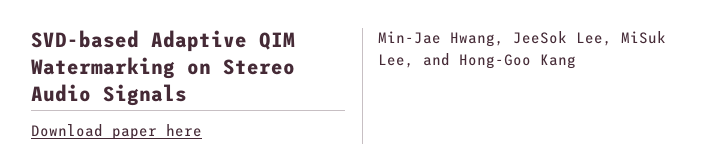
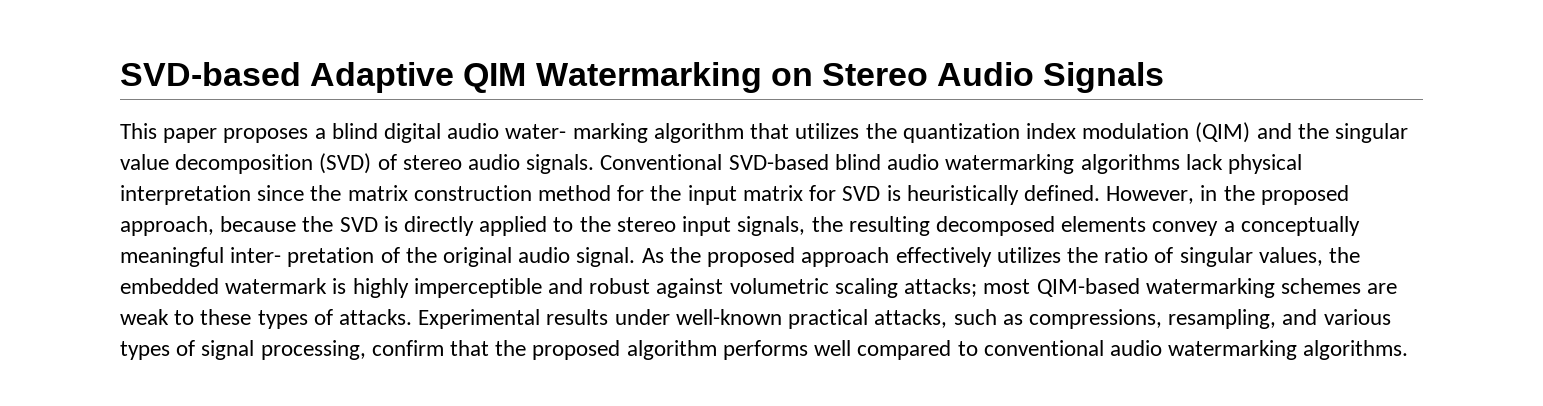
- Download paper here
- Min-Jae Hwang, JeeSok Lee, MiSuk Lee, and Hong-Goo Kang
+ This paper proposes a blind digital audio water- marking algorithm that utilizes the quantization index modulation (QIM) and the singular value decomposition (SVD) of stereo audio signals. Conventional SVD-based blind audio watermarking algorithms lack physical interpretation since the matrix construction method for the input matrix for SVD is heuristically defined. However, in the proposed approach, because the SVD is directly applied to the stereo input signals, the resulting decomposed elements convey a conceptually meaningful inter- pretation of the original audio signal. As the proposed approach effectively utilizes the ratio of singular values, the embedded watermark is highly imperceptible and robust against volumetric scaling attacks; most QIM-based watermarking schemes are weak to these types of attacks. Experimental results under well-known practical attacks, such as compressions, resampling, and various types of signal processing, confirm that the proposed algorithm performs well compared to conventional audio watermarking algorithms.

